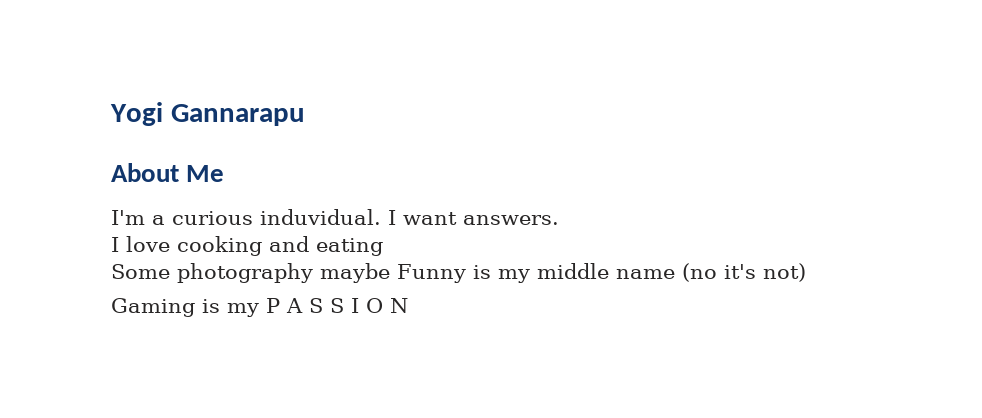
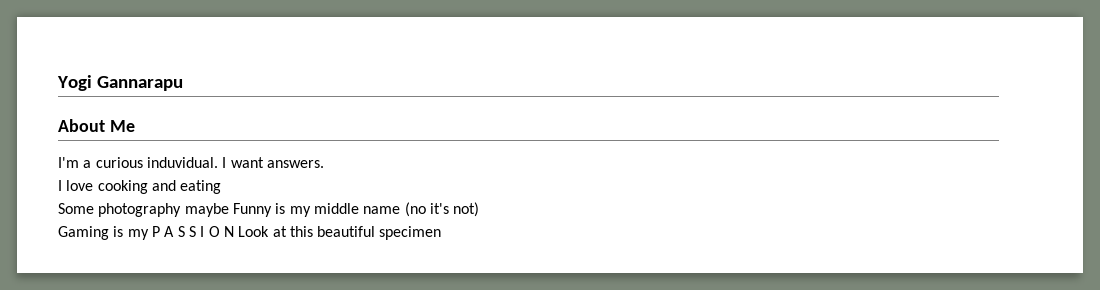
- Gaming is my P A S S I O N
+ Gaming is my P A S S I O N Look at this beautiful specimen

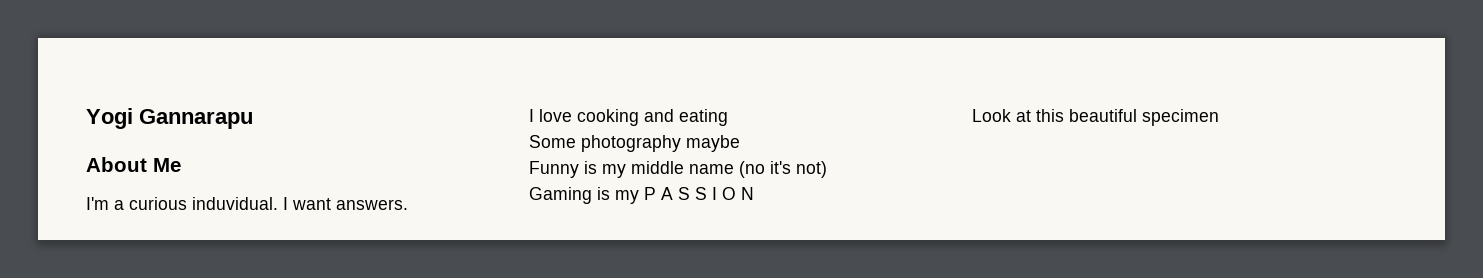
- Some photography maybe Funny is my middle name (no it's not)
+ Some photography maybe
+ Funny is my middle name (no it's not)
- Gaming is my P A S S I O N Look at this beautiful specimen
+ Gaming is my P A S S I O N
+ Look at this beautiful specimen

